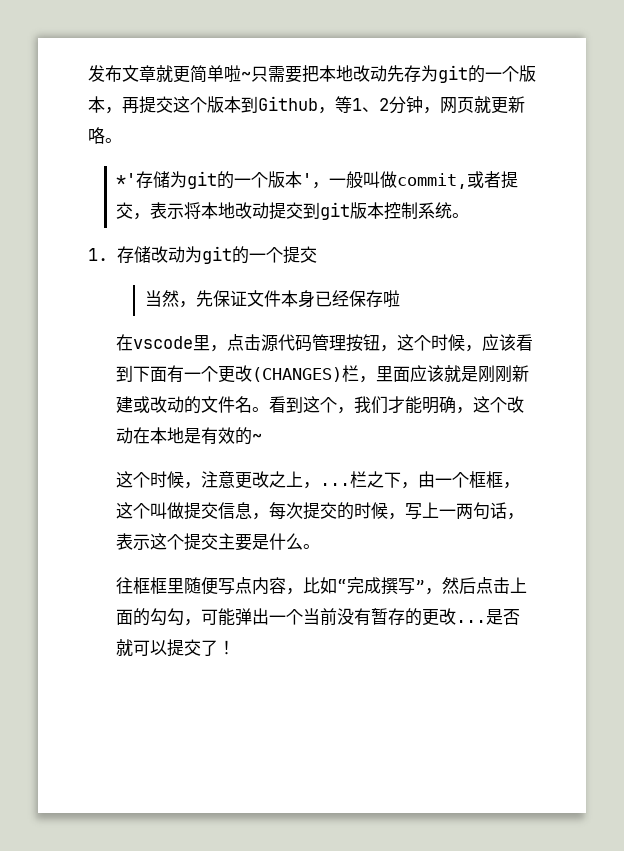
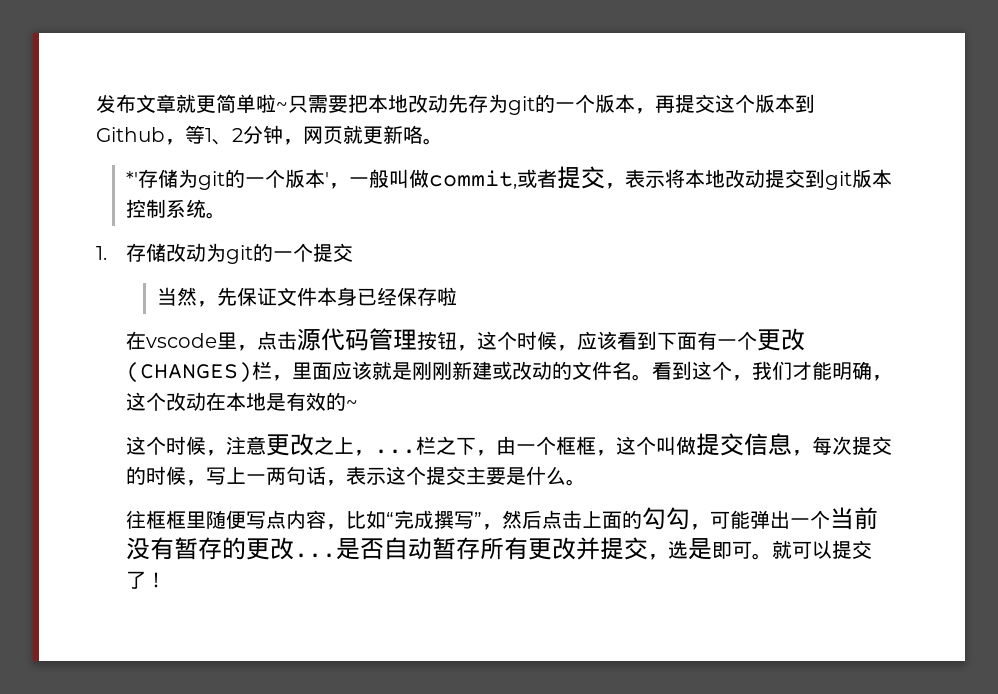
- 是否就可以提交了！
+ 是否自动暂存所有更改并提交，选是即可。就可以提交了！

